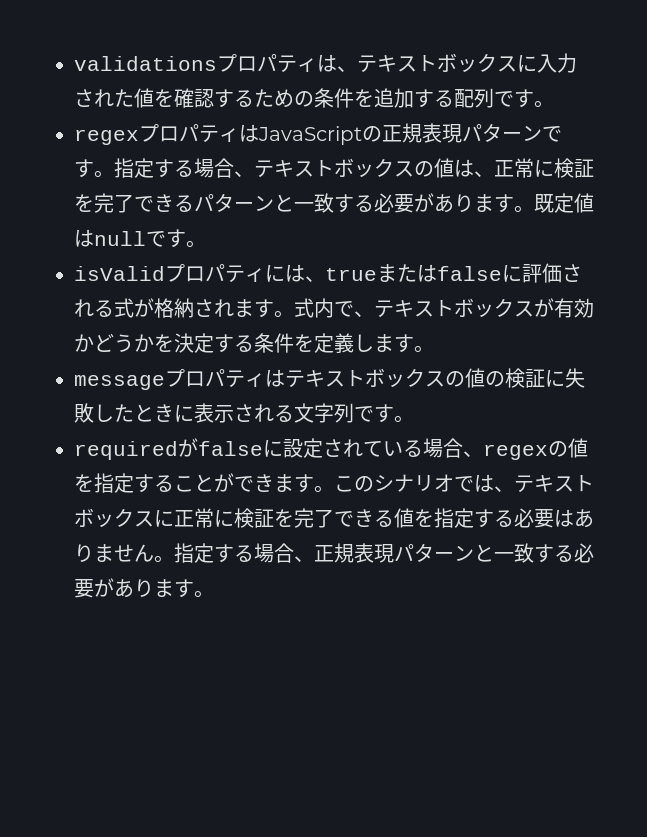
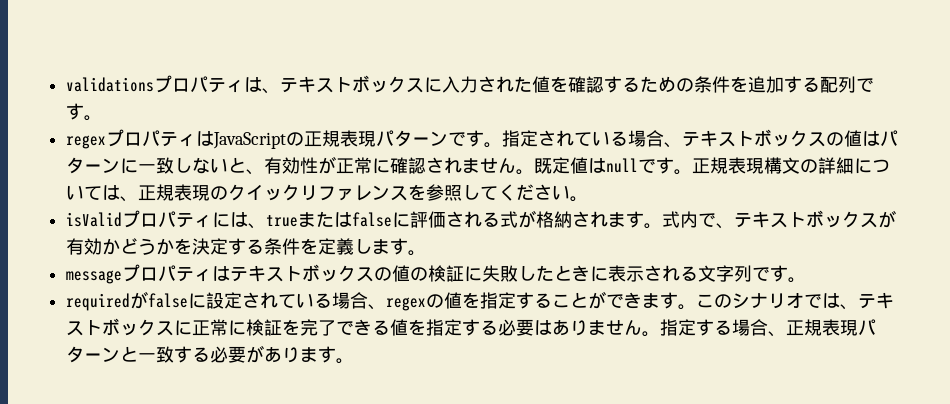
- 指定する場合、テキストボックスの値は、正常に検証を完了できるパターンと一致する必要があります。
+ 指定されている場合、テキストボックスの値はパターンに一致しないと、有効性が正常に確認されません。
+ 正規表現構文の詳細については、正規表現のクイックリファレンスを参照してください。

